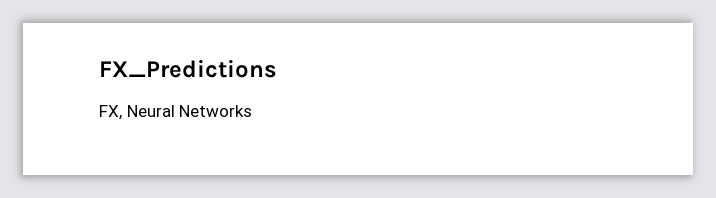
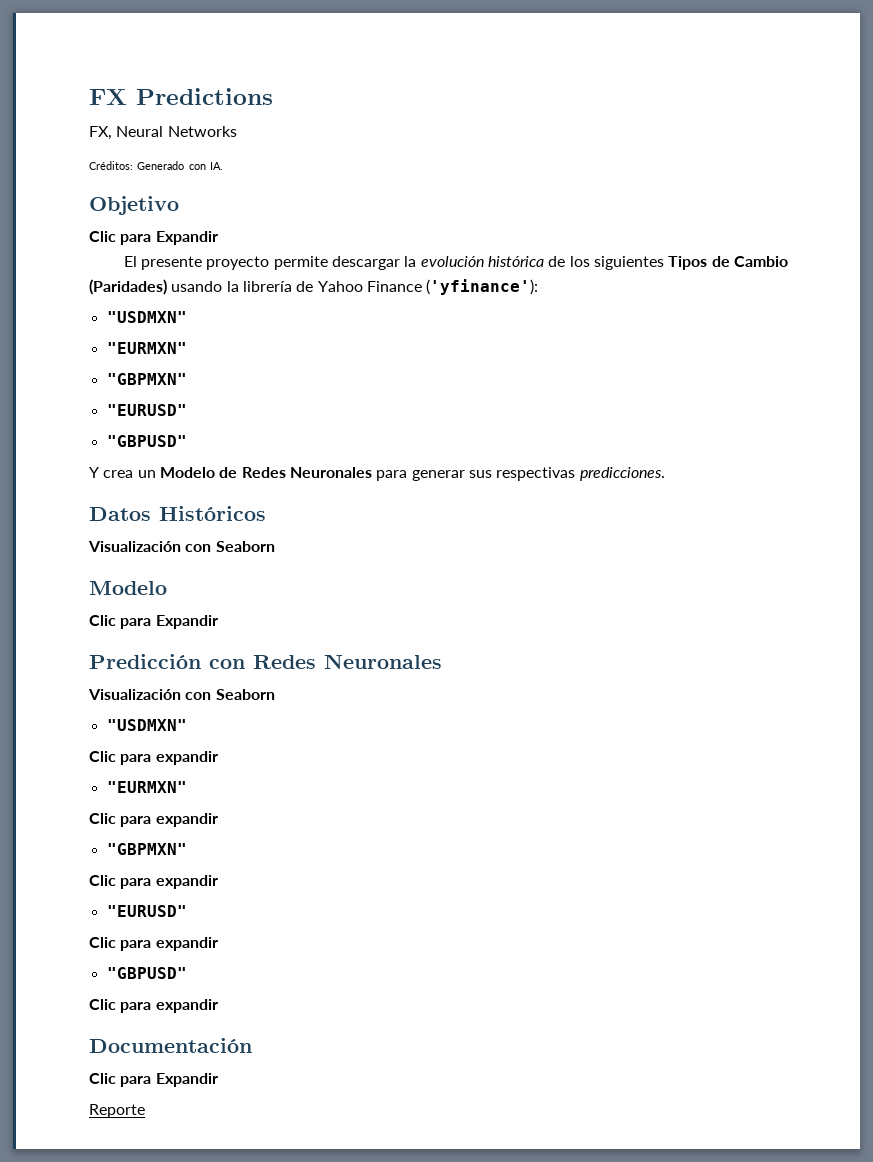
- FX_Predictions
+ FX Predictions
+ Créditos: Generado con IA.
+ Objetivo
+ Clic para Expandir
+ El presente proyecto permite descargar la evolución histórica de los siguientes Tipos de Cambio (Paridades) usando la librería de Yahoo Finance ('yfinance'):
+ "USDMXN"
+ "EURMXN"
+ "GBPMXN"
+ "EURUSD"
+ "GBPUSD"
+ Y crea un Modelo de Redes Neuronales para generar sus respectivas predicciones.
+ Datos Históricos
+ Visualización con Seaborn
+ Modelo
+ Clic para Expandir
+ Predicción con Redes Neuronales
+ Visualización con Seaborn
+ "USDMXN"
+ Clic para expandir
+ "EURMXN"
+ Clic para expandir
+ "GBPMXN"
+ Clic para expandir
+ "EURUSD"
+ Clic para expandir
+ "GBPUSD"
+ Clic para expandir
+ Documentación
+ Clic para Expandir
+ Reporte

